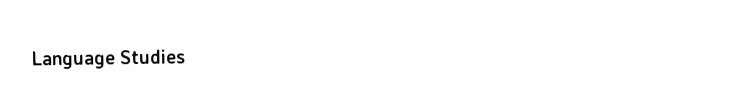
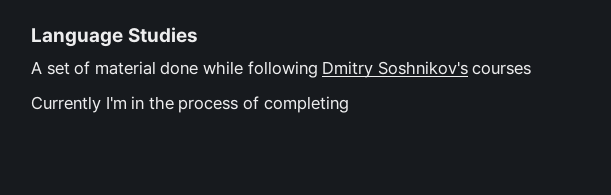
+ A set of material done while following Dmitry Soshnikov's courses
+ Currently I'm in the process of completing

